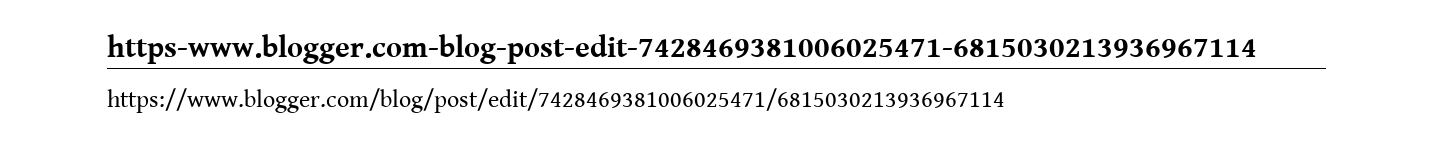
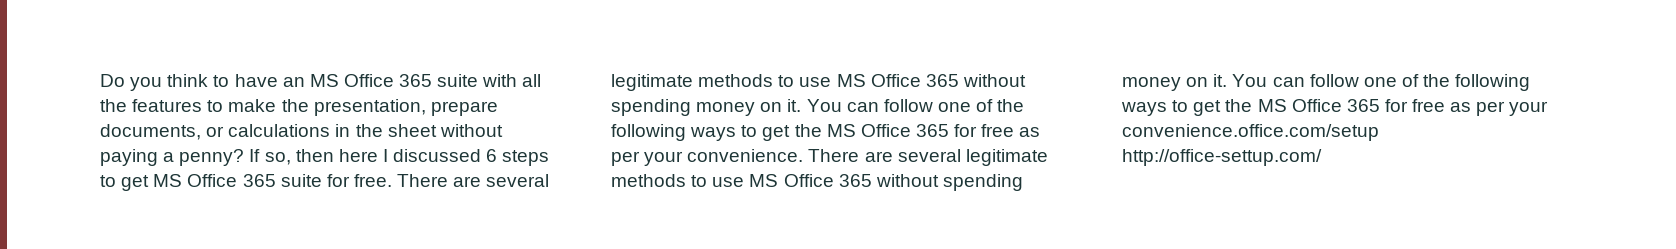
- https-www.blogger.com-blog-post-edit-7428469381006025471-6815030213936967114
- https://www.blogger.com/blog/post/edit/7428469381006025471/6815030213936967114
+ Do you think to have an MS Office 365 suite with all the features to make the presentation, prepare documents, or calculations in the sheet without paying a penny? If so, then here I discussed 6 steps to get MS Office 365 suite for free. There are several legitimate methods to use MS Office 365 without spending money on it. You can follow one of the following ways to get the MS Office 365 for free as per your convenience. There are several legitimate methods to use MS Office 365 without spending money on it. You can follow one of the following ways to get the MS Office 365 for free as per your convenience.office.com/setup http://office-settup.com/

